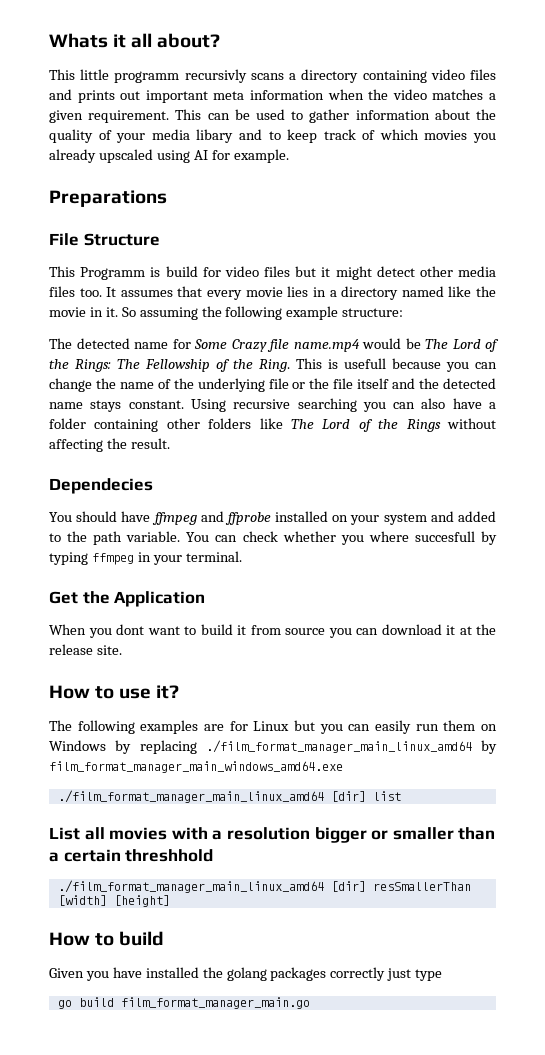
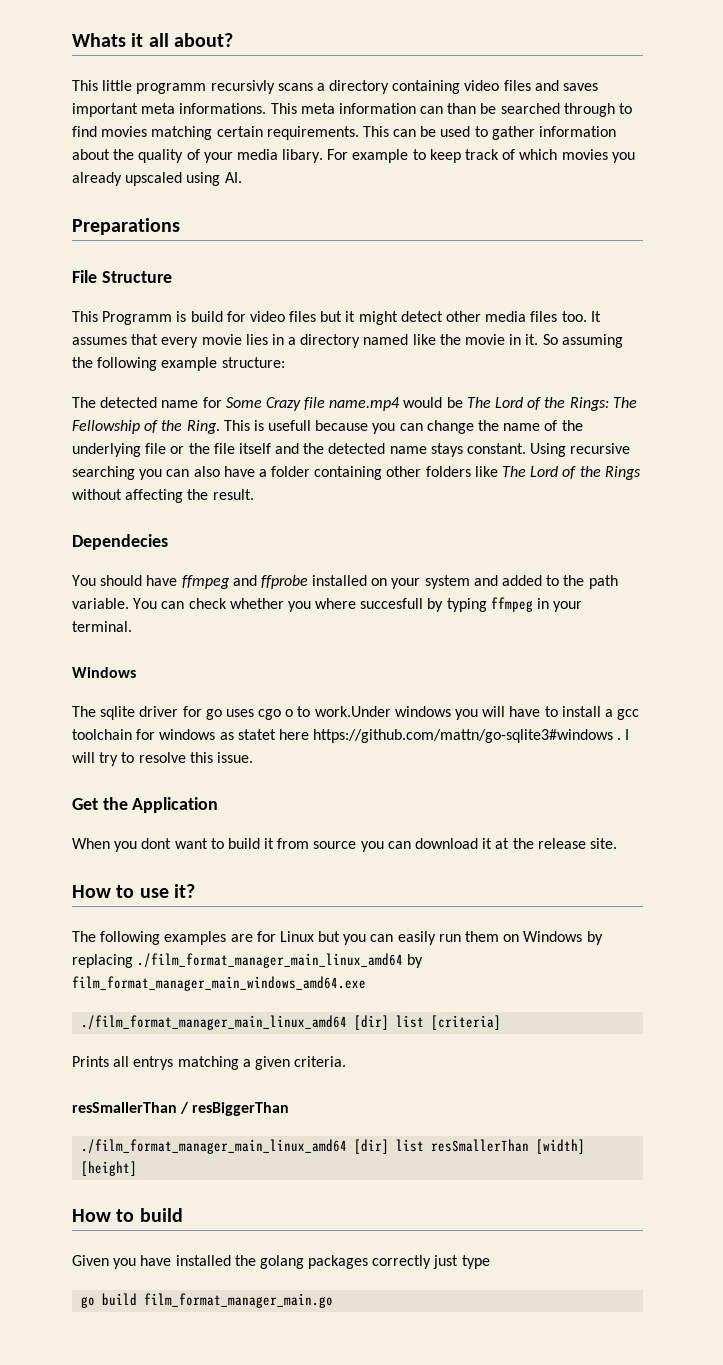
- This little programm recursivly scans a directory containing video files and prints out important meta information when the video matches a given requirement.
+ This little programm recursivly scans a directory containing video files and saves important meta informations. This meta information can than be searched through to find movies matching certain requirements.
- This can be used to gather information about the quality of your media libary and to keep track of which movies you already upscaled using AI for example.
+ This can be used to gather information about the quality of your media libary. For example to keep track of which movies you already upscaled using AI.
  You can check whether you where succesfull by typing ffmpeg in your terminal.
+ Windows
+ The sqlite driver for go uses cgo o to work.Under windows you will have to install a gcc toolchain for windows as statet here https://github.com/mattn/go-sqlite3#windows . I will try to resolve this issue.
- ./film_format_manager_main_linux_amd64 [dir] list
- List all movies with a resolution bigger or smaller than a certain threshhold
- ./film_format_manager_main_linux_amd64 [dir] resSmallerThan [width] [height]
+ ./film_format_manager_main_linux_amd64 [dir] list [criteria]
+ Prints all entrys matching a given criteria.
+ resSmallerThan / resBiggerThan
+ ./film_format_manager_main_linux_amd64 [dir] list resSmallerThan [width] [height]

